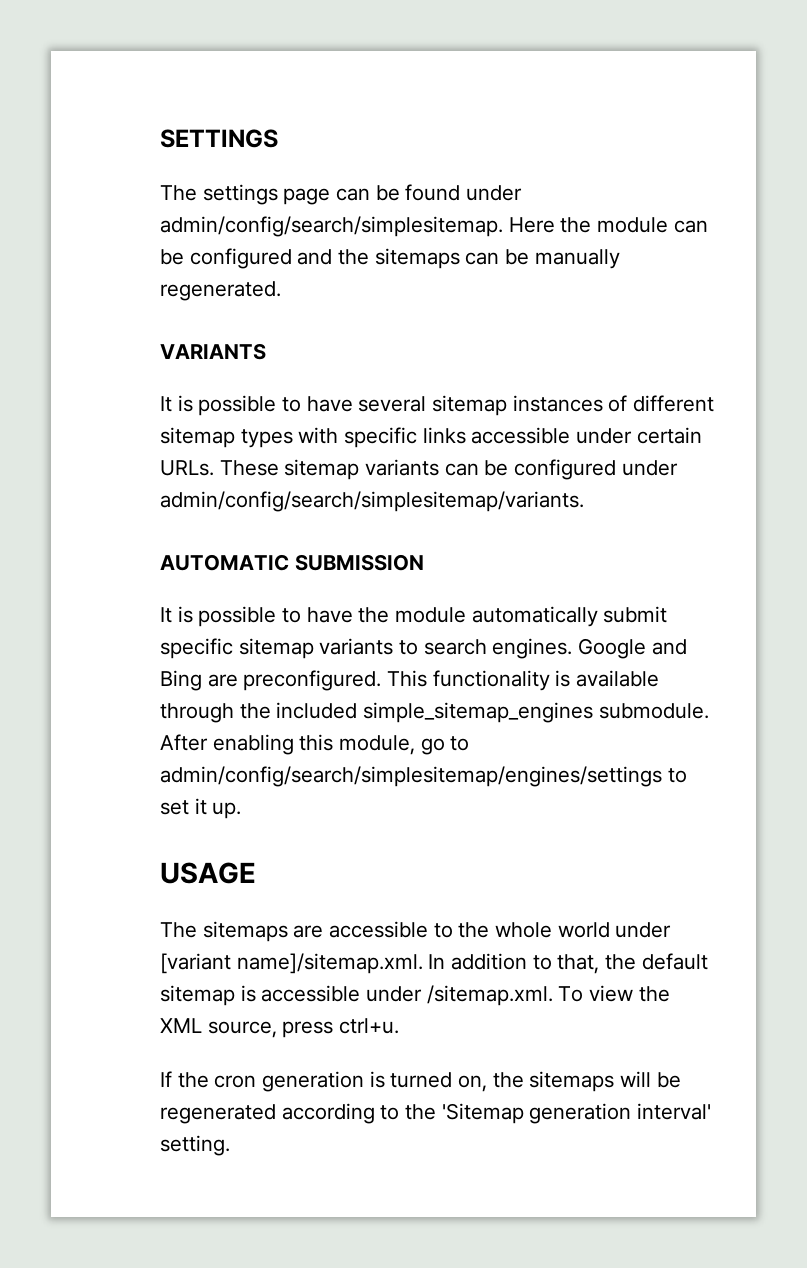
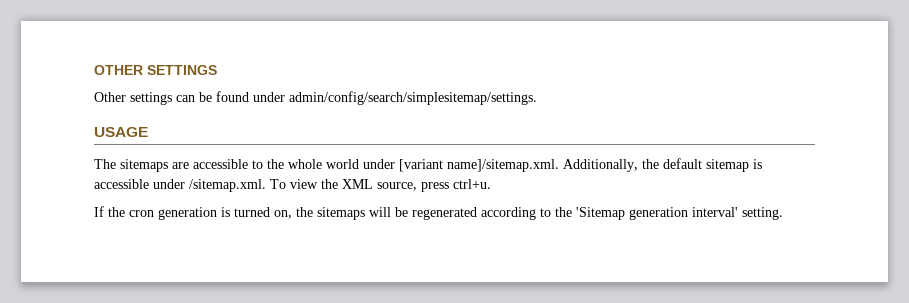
- SETTINGS
+ OTHER SETTINGS
- The settings page can be found under admin/config/search/simplesitemap. Here the module can be configured and the sitemaps can be manually regenerated.
- VARIANTS
- It is possible to have several sitemap instances of different sitemap types with specific links accessible under certain URLs. These sitemap variants can be configured under admin/config/search/simplesitemap/variants.
- AUTOMATIC SUBMISSION
- It is possible to have the module automatically submit specific sitemap variants to search engines. Google and Bing are preconfigured. This functionality is available through the included simple_sitemap_engines submodule. After enabling this module, go to admin/config/search/simplesitemap/engines/settings to set it up.
+ Other settings can be found under admin/config/search/simplesitemap/settings.
- The sitemaps are accessible to the whole world under [variant name]/sitemap.xml. In addition to that, the default sitemap is accessible under /sitemap.xml. To view the XML source, press ctrl+u.
+ The sitemaps are accessible to the whole world under [variant name]/sitemap.xml. Additionally, the default sitemap is accessible under /sitemap.xml. To view the XML source, press ctrl+u.

